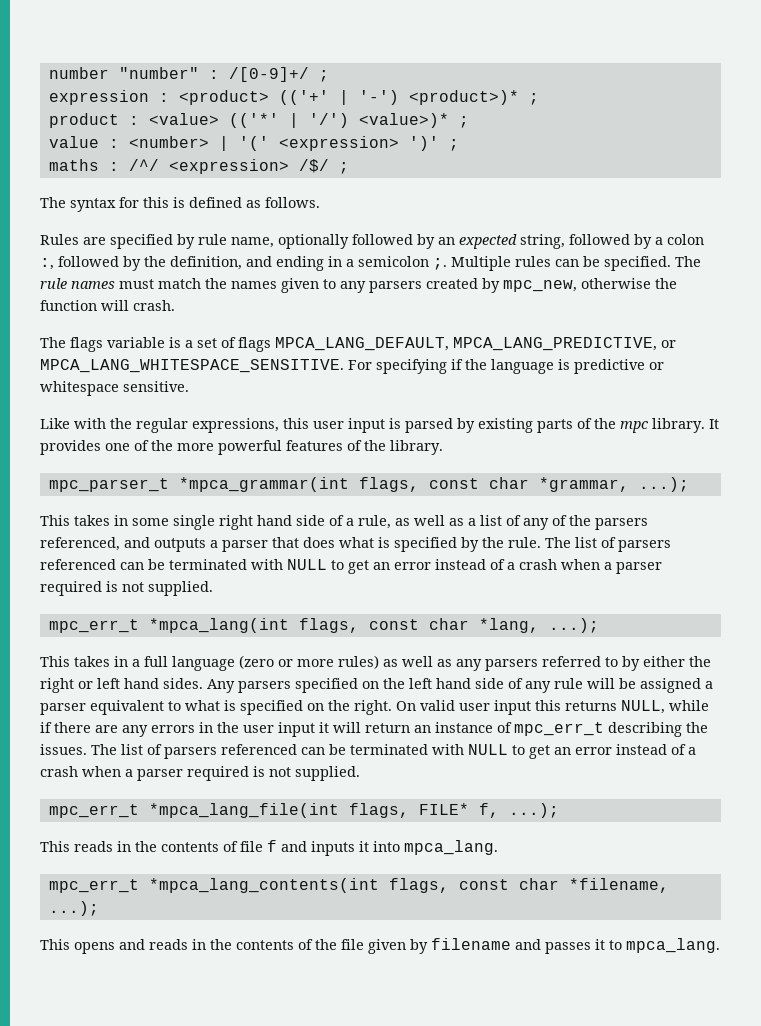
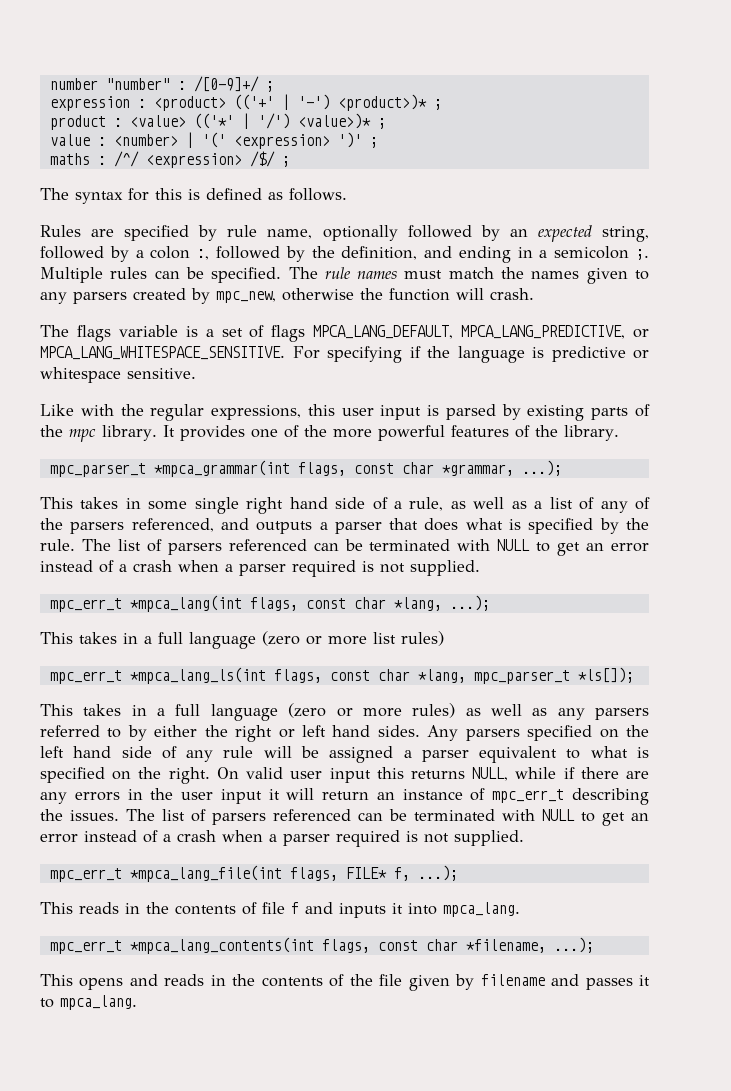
+ This takes in a full language (zero or more list rules)
+ mpc_err_t *mpca_lang_ls(int flags, const char *lang, mpc_parser_t *ls[]);

